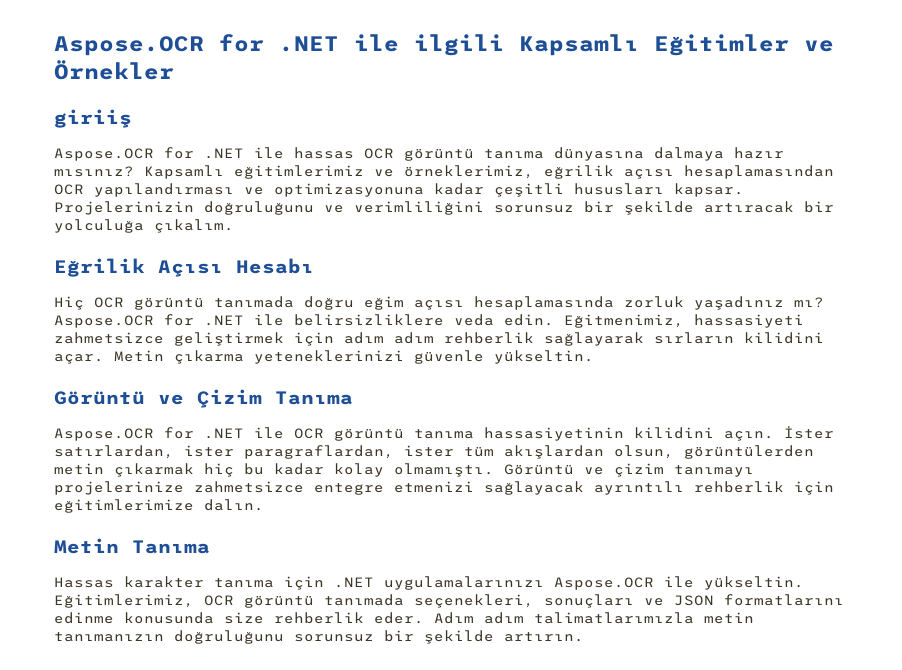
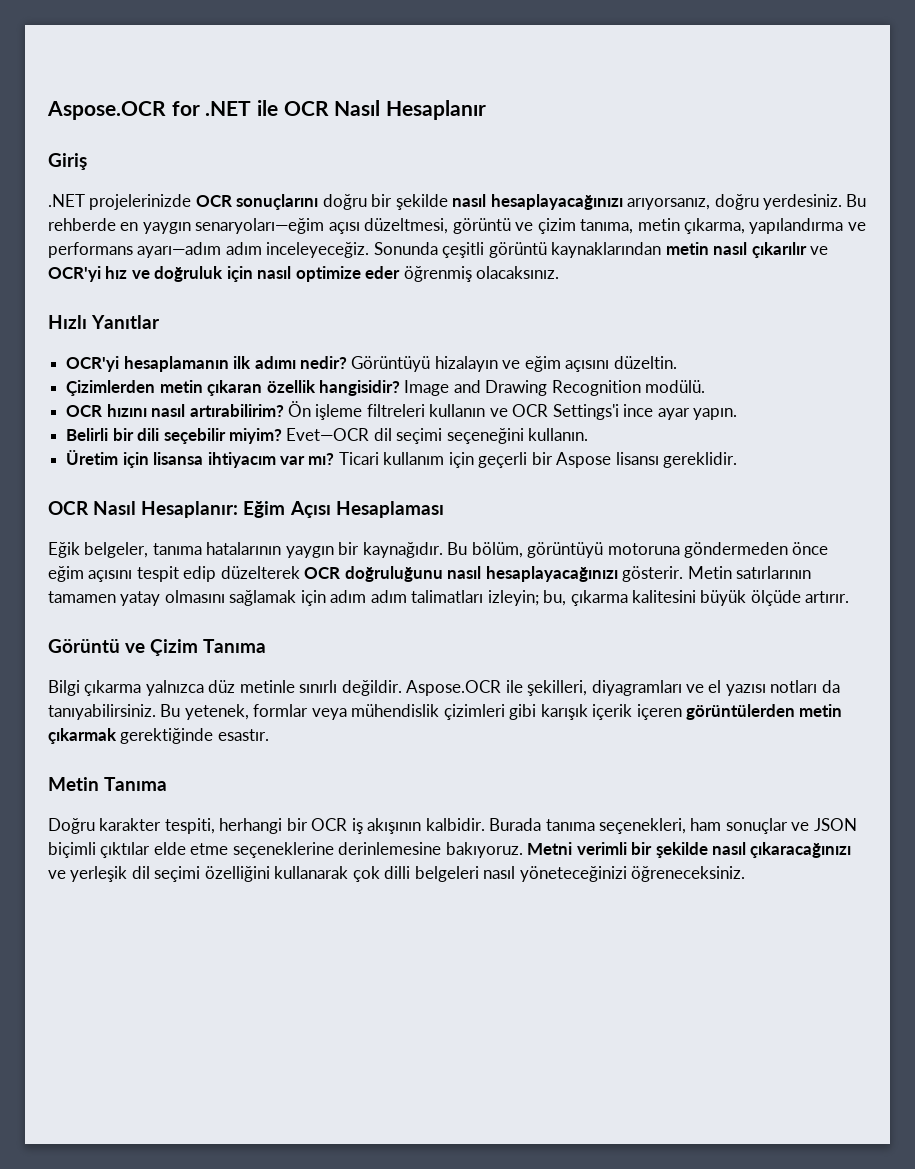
- Aspose.OCR for .NET ile ilgili Kapsamlı Eğitimler ve Örnekler
- giriiş
- Aspose.OCR for .NET ile hassas OCR görüntü tanıma dünyasına dalmaya hazır mısınız? Kapsamlı eğitimlerimiz ve örneklerimiz, eğrilik açısı hesaplamasından OCR yapılandırması ve optimizasyonuna kadar çeşitli hususları kapsar. Projelerinizin doğruluğunu ve verimliliğini sorunsuz bir şekilde artıracak bir yolculuğa çıkalım.
- Eğrilik Açısı Hesabı
- Hiç OCR görüntü tanımada doğru eğim açısı hesaplamasında zorluk yaşadınız mı? Aspose.OCR for .NET ile belirsizliklere veda edin. Eğitmenimiz, hassasiyeti zahmetsizce geliştirmek için adım adım rehberlik sağlayarak sırların kilidini açar. Metin çıkarma yeteneklerinizi güvenle yükseltin.
+ Aspose.OCR for .NET ile OCR Nasıl Hesaplanır
+ Giriş
+ .NET projelerinizde OCR sonuçlarını doğru bir şekilde nasıl hesaplayacağınızı arıyorsanız, doğru yerdesiniz. Bu rehberde en yaygın senaryoları—eğim açısı düzeltmesi, görüntü ve çizim tanıma, metin çıkarma, yapılandırma ve performans ayarı—adım adım inceleyeceğiz. Sonunda çeşitli görüntü kaynaklarından metin nasıl çıkarılır ve OCR'yi hız ve doğruluk için nasıl optimize eder öğrenmiş olacaksınız.
+ Hızlı Yanıtlar
+ OCR'yi hesaplamanın ilk adımı nedir? Görüntüyü hizalayın ve eğim açısını düzeltin.
+ Çizimlerden metin çıkaran özellik hangisidir? Image and Drawing Recognition modülü.
+ OCR hızını nasıl artırabilirim? Ön işleme filtreleri kullanın ve OCR Settings'i ince ayar yapın.
+ Belirli bir dili seçebilir miyim? Evet—OCR dil seçimi seçeneğini kullanın.
+ Üretim için lisansa ihtiyacım var mı? Ticari kullanım için geçerli bir Aspose lisansı gereklidir.
+ OCR Nasıl Hesaplanır: Eğim Açısı Hesaplaması
+ Eğik belgeler, tanıma hatalarının yaygın bir kaynağıdır. Bu bölüm, görüntüyü motoruna göndermeden önce eğim açısını tespit edip düzelterek OCR doğruluğunu nasıl hesaplayacağınızı gösterir. Metin satırlarının tamamen yatay olmasını sağlamak için adım adım talimatları izleyin; bu, çıkarma kalitesini büyük ölçüde artırır.
  Görüntü ve Çizim Tanıma
- Aspose.OCR for .NET ile OCR görüntü tanıma hassasiyetinin kilidini açın. İster satırlardan, ister paragraflardan, ister tüm akışlardan olsun, görüntülerden metin çıkarmak hiç bu kadar kolay olmamıştı. Görüntü ve çizim tanımayı projelerinize zahmetsizce entegre etmenizi sağlayacak ayrıntılı rehberlik için eğitimlerimize dalın.
+ Bilgi çıkarma yalnızca düz metinle sınırlı değildir. Aspose.OCR ile şekilleri, diyagramları ve el yazısı notları da tanıyabilirsiniz. Bu yetenek, formlar veya mühendislik çizimleri gibi karışık içerik içeren görüntülerden metin çıkarmak gerektiğinde esastır.
  Metin Tanıma
- Hassas karakter tanıma için .NET uygulamalarınızı Aspose.OCR ile yükseltin. Eğitimlerimiz, OCR görüntü tanımada seçenekleri, sonuçları ve JSON formatlarını edinme konusunda size rehberlik eder. Adım adım talimatlarımızla metin tanımanızın doğruluğunu sorunsuz bir şekilde artırın.
+ Doğru karakter tespiti, herhangi bir OCR iş akışının kalbidir. Burada tanıma seçenekleri, ham sonuçlar ve JSON biçimli çıktılar elde etme seçeneklerine derinlemesine bakıyoruz. Metni verimli bir şekilde nasıl çıkaracağınızı ve yerleşik dil seçimi özelliğini kullanarak çok dilli belgeleri nasıl yöneteceğinizi öğreneceksiniz.

